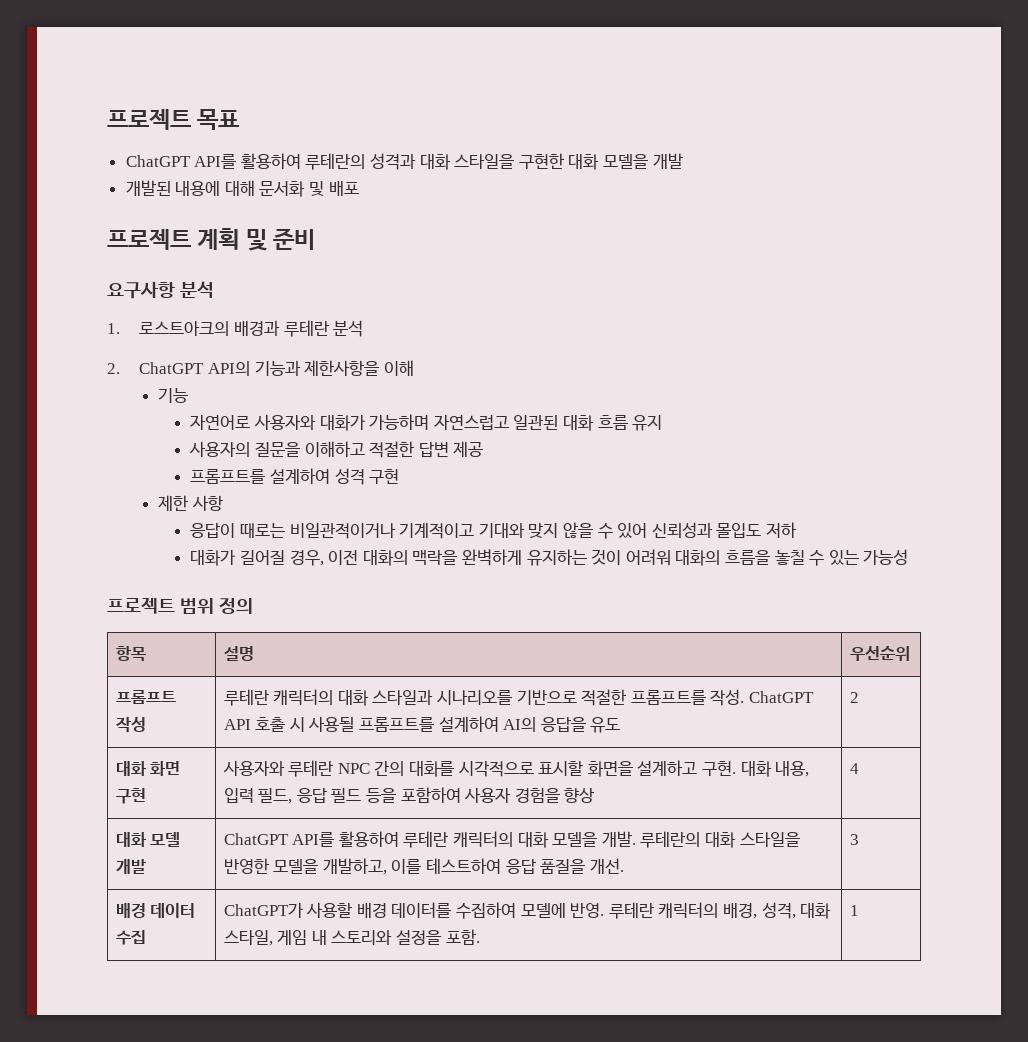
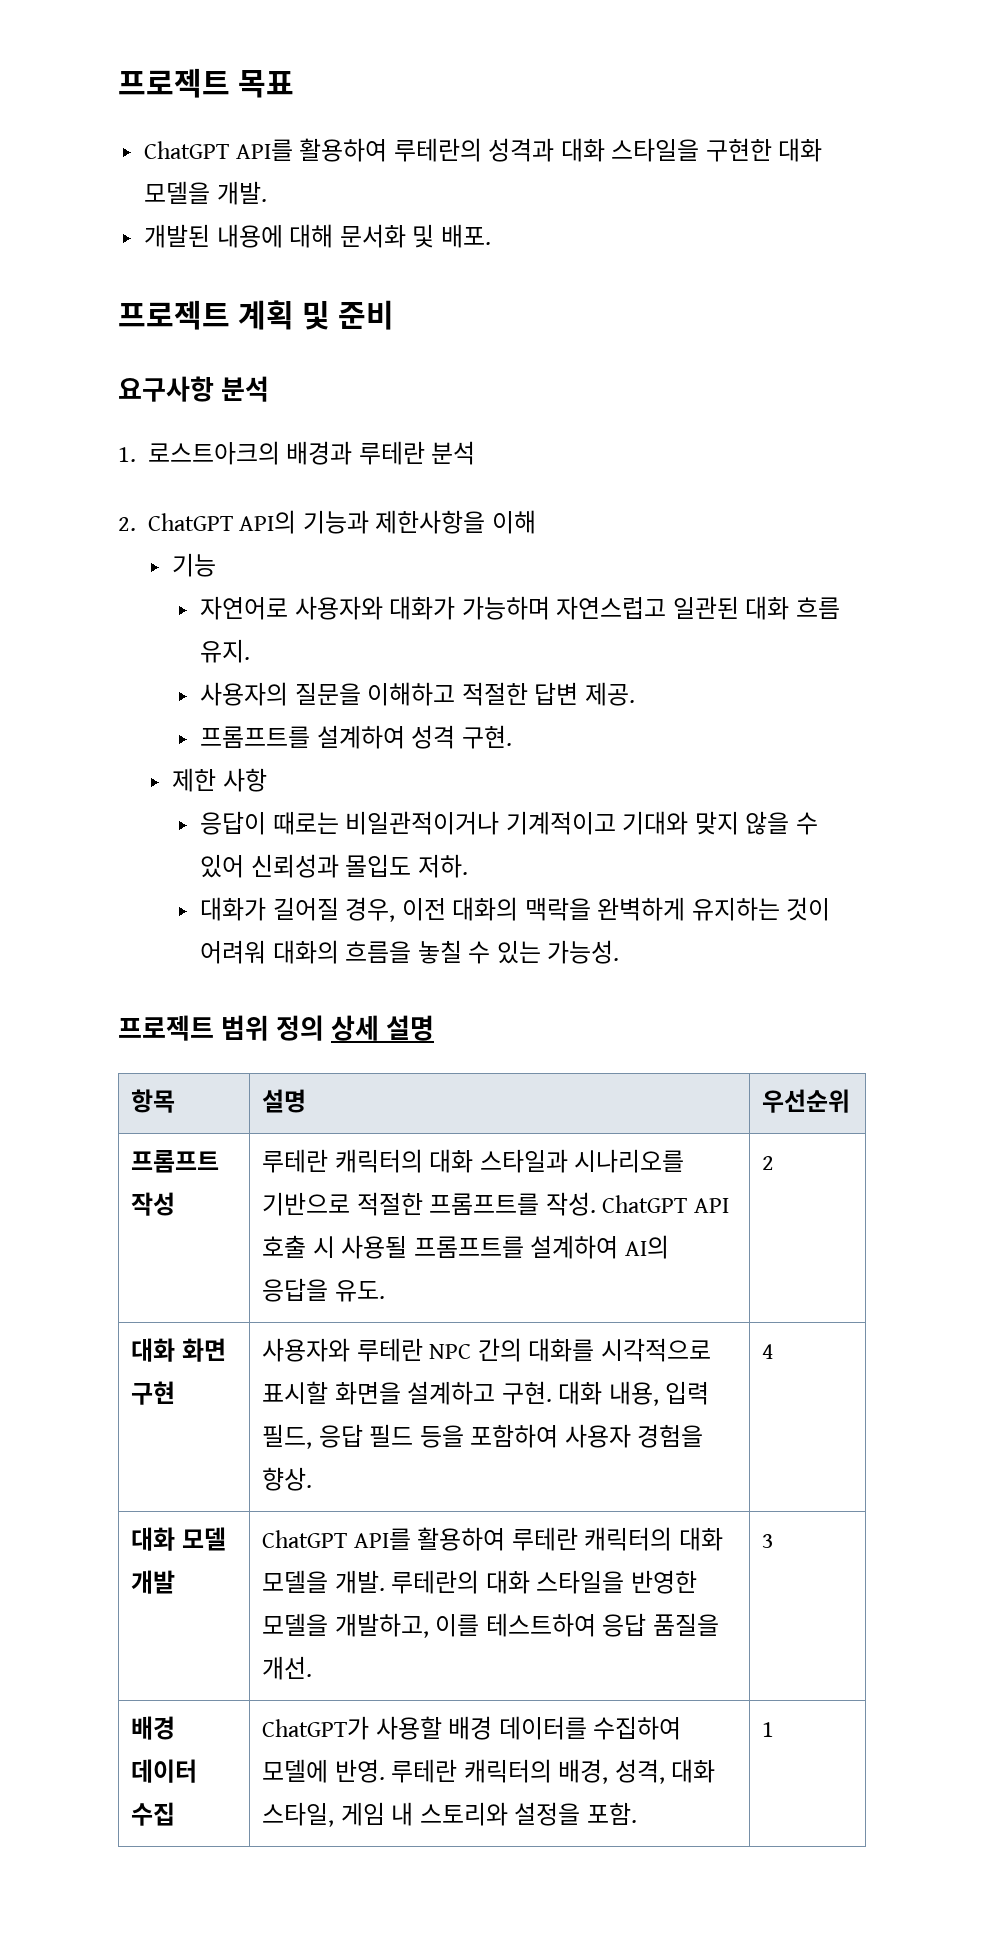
- ChatGPT API를 활용하여 루테란의 성격과 대화 스타일을 구현한 대화 모델을 개발
+ ChatGPT API를 활용하여 루테란의 성격과 대화 스타일을 구현한 대화 모델을 개발.
- 개발된 내용에 대해 문서화 및 배포
+ 개발된 내용에 대해 문서화 및 배포.
- 자연어로 사용자와 대화가 가능하며 자연스럽고 일관된 대화 흐름 유지
+ 자연어로 사용자와 대화가 가능하며 자연스럽고 일관된 대화 흐름 유지.
- 사용자의 질문을 이해하고 적절한 답변 제공
+ 사용자의 질문을 이해하고 적절한 답변 제공.
- 프롬프트를 설계하여 성격 구현
+ 프롬프트를 설계하여 성격 구현.
- 응답이 때로는 비일관적이거나 기계적이고 기대와 맞지 않을 수 있어 신뢰성과 몰입도 저하
+ 응답이 때로는 비일관적이거나 기계적이고 기대와 맞지 않을 수 있어 신뢰성과 몰입도 저하.
- 대화가 길어질 경우, 이전 대화의 맥락을 완벽하게 유지하는 것이 어려워 대화의 흐름을 놓칠 수 있는 가능성
+ 대화가 길어질 경우, 이전 대화의 맥락을 완벽하게 유지하는 것이 어려워 대화의 흐름을 놓칠 수 있는 가능성.
- 프로젝트 범위 정의
+ 프로젝트 범위 정의 상세 설명
- 프롬프트 작성 | 루테란 캐릭터의 대화 스타일과 시나리오를 기반으로 적절한 프롬프트를 작성. ChatGPT API 호출 시 사용될 프롬프트를 설계하여 AI의 응답을 유도 | 2
+ 프롬프트 작성 | 루테란 캐릭터의 대화 스타일과 시나리오를 기반으로 적절한 프롬프트를 작성. ChatGPT API 호출 시 사용될 프롬프트를 설계하여 AI의 응답을 유도. | 2
- 대화 화면 구현 | 사용자와 루테란 NPC 간의 대화를 시각적으로 표시할 화면을 설계하고 구현. 대화 내용, 입력 필드, 응답 필드 등을 포함하여 사용자 경험을 향상 | 4
+ 대화 화면 구현 | 사용자와 루테란 NPC 간의 대화를 시각적으로 표시할 화면을 설계하고 구현. 대화 내용, 입력 필드, 응답 필드 등을 포함하여 사용자 경험을 향상. | 4

